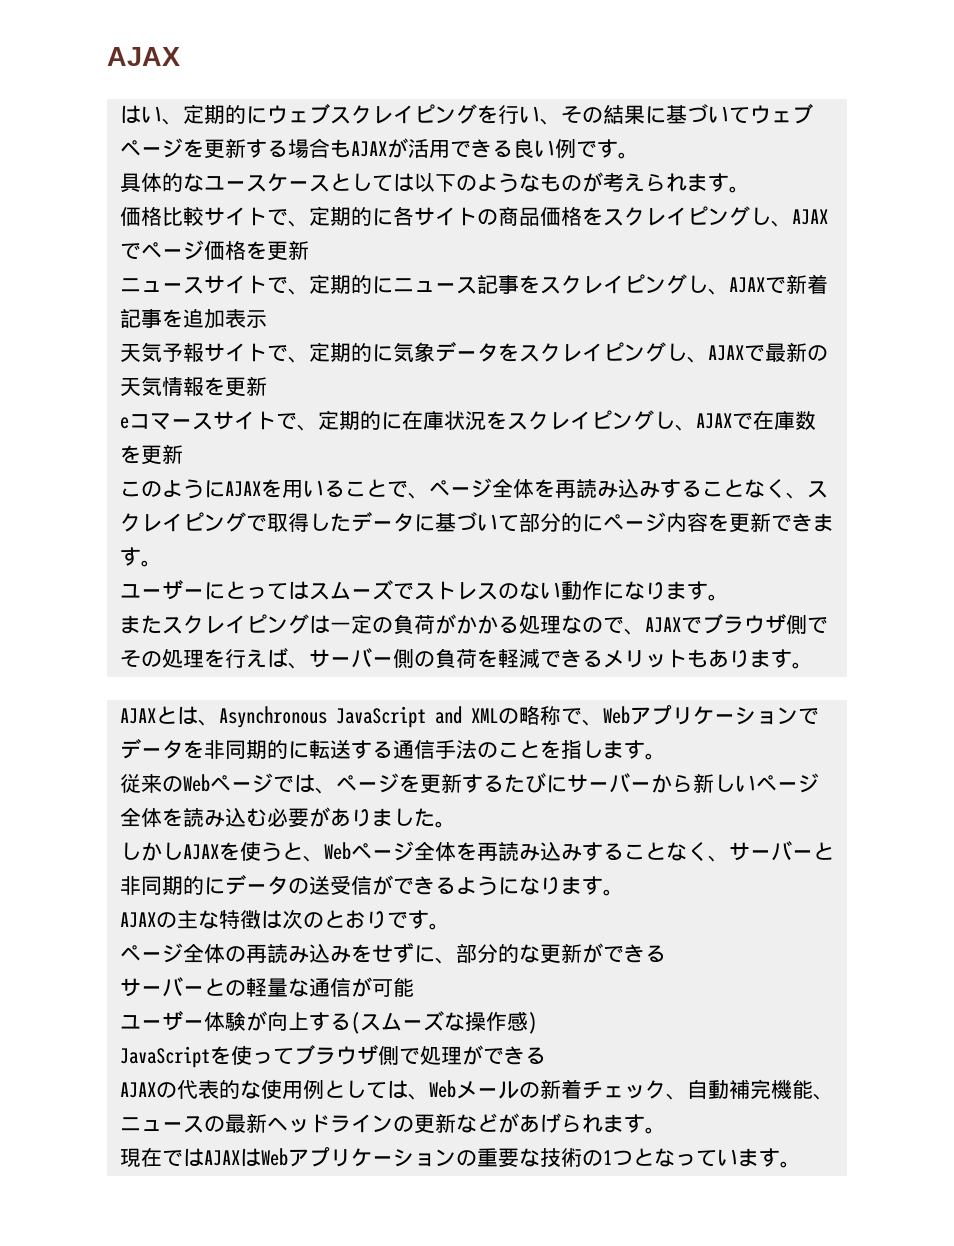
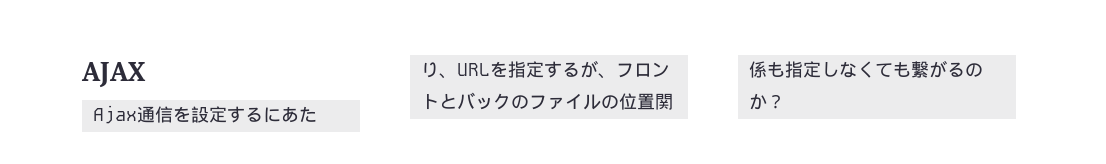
- はい、定期的にウェブスクレイピングを行い、その結果に基づいてウェブページを更新する場合もAJAXが活用できる良い例です。
- 具体的なユースケースとしては以下のようなものが考えられます。
- 価格比較サイトで、定期的に各サイトの商品価格をスクレイピングし、AJAXでページ価格を更新
- ニュースサイトで、定期的にニュース記事をスクレイピングし、AJAXで新着記事を追加表示
- 天気予報サイトで、定期的に気象データをスクレイピングし、AJAXで最新の天気情報を更新
- eコマースサイトで、定期的に在庫状況をスクレイピングし、AJAXで在庫数を更新
- このようにAJAXを用いることで、ページ全体を再読み込みすることなく、スクレイピングで取得したデータに基づいて部分的にページ内容を更新できます。
- ユーザーにとってはスムーズでストレスのない動作になります。
- またスクレイピングは一定の負荷がかかる処理なので、AJAXでブラウザ側でその処理を行えば、サーバー側の負荷を軽減できるメリットもあります。
- AJAXとは、Asynchronous JavaScript and XMLの略称で、Webアプリケーションでデータを非同期的に転送する通信手法のことを指します。
- 従来のWebページでは、ページを更新するたびにサーバーから新しいページ全体を読み込む必要がありました。
- しかしAJAXを使うと、Webページ全体を再読み込みすることなく、サーバーと非同期的にデータの送受信ができるようになります。
- AJAXの主な特徴は次のとおりです。
- ページ全体の再読み込みをせずに、部分的な更新ができる
- サーバーとの軽量な通信が可能
- ユーザー体験が向上する(スムーズな操作感)
- JavaScriptを使ってブラウザ側で処理ができる
- AJAXの代表的な使用例としては、Webメールの新着チェック、自動補完機能、ニュースの最新ヘッドラインの更新などがあげられます。
- 現在ではAJAXはWebアプリケーションの重要な技術の1つとなっています。
+ Ajax通信を設定するにあたり、URLを指定するが、フロントとバックのファイルの位置関係も指定しなくても繋がるのか？

